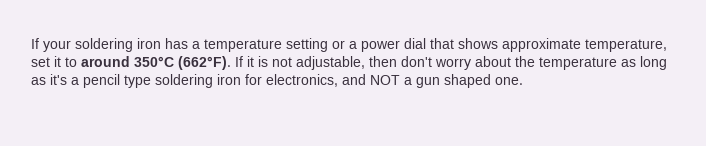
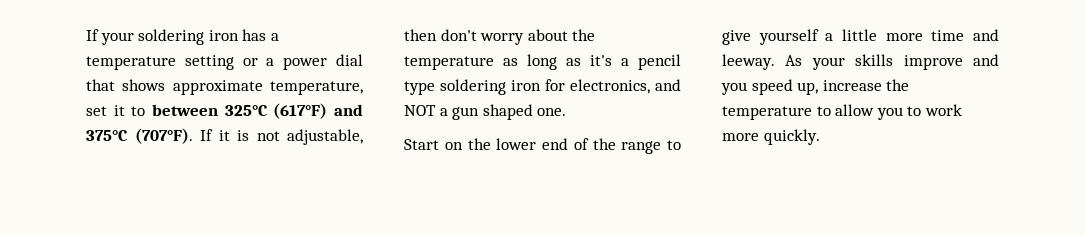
- If your soldering iron has a temperature setting or a power dial that shows approximate temperature, set it to around 350°C (662°F).
+ If your soldering iron has a temperature setting or a power dial that shows approximate temperature, set it to between 325°C (617°F) and 375°C (707°F).
+ Start on the lower end of the range to give yourself a little more time and leeway. As your skills improve and you speed up, increase the temperature to allow you to work more quickly.

